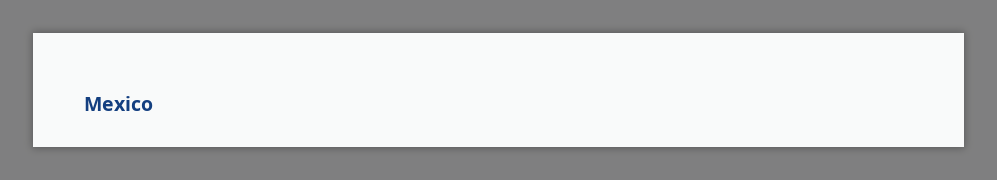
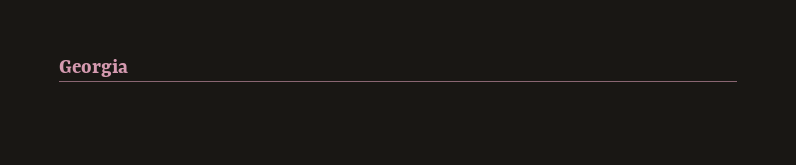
- Mexico
+ Georgia

